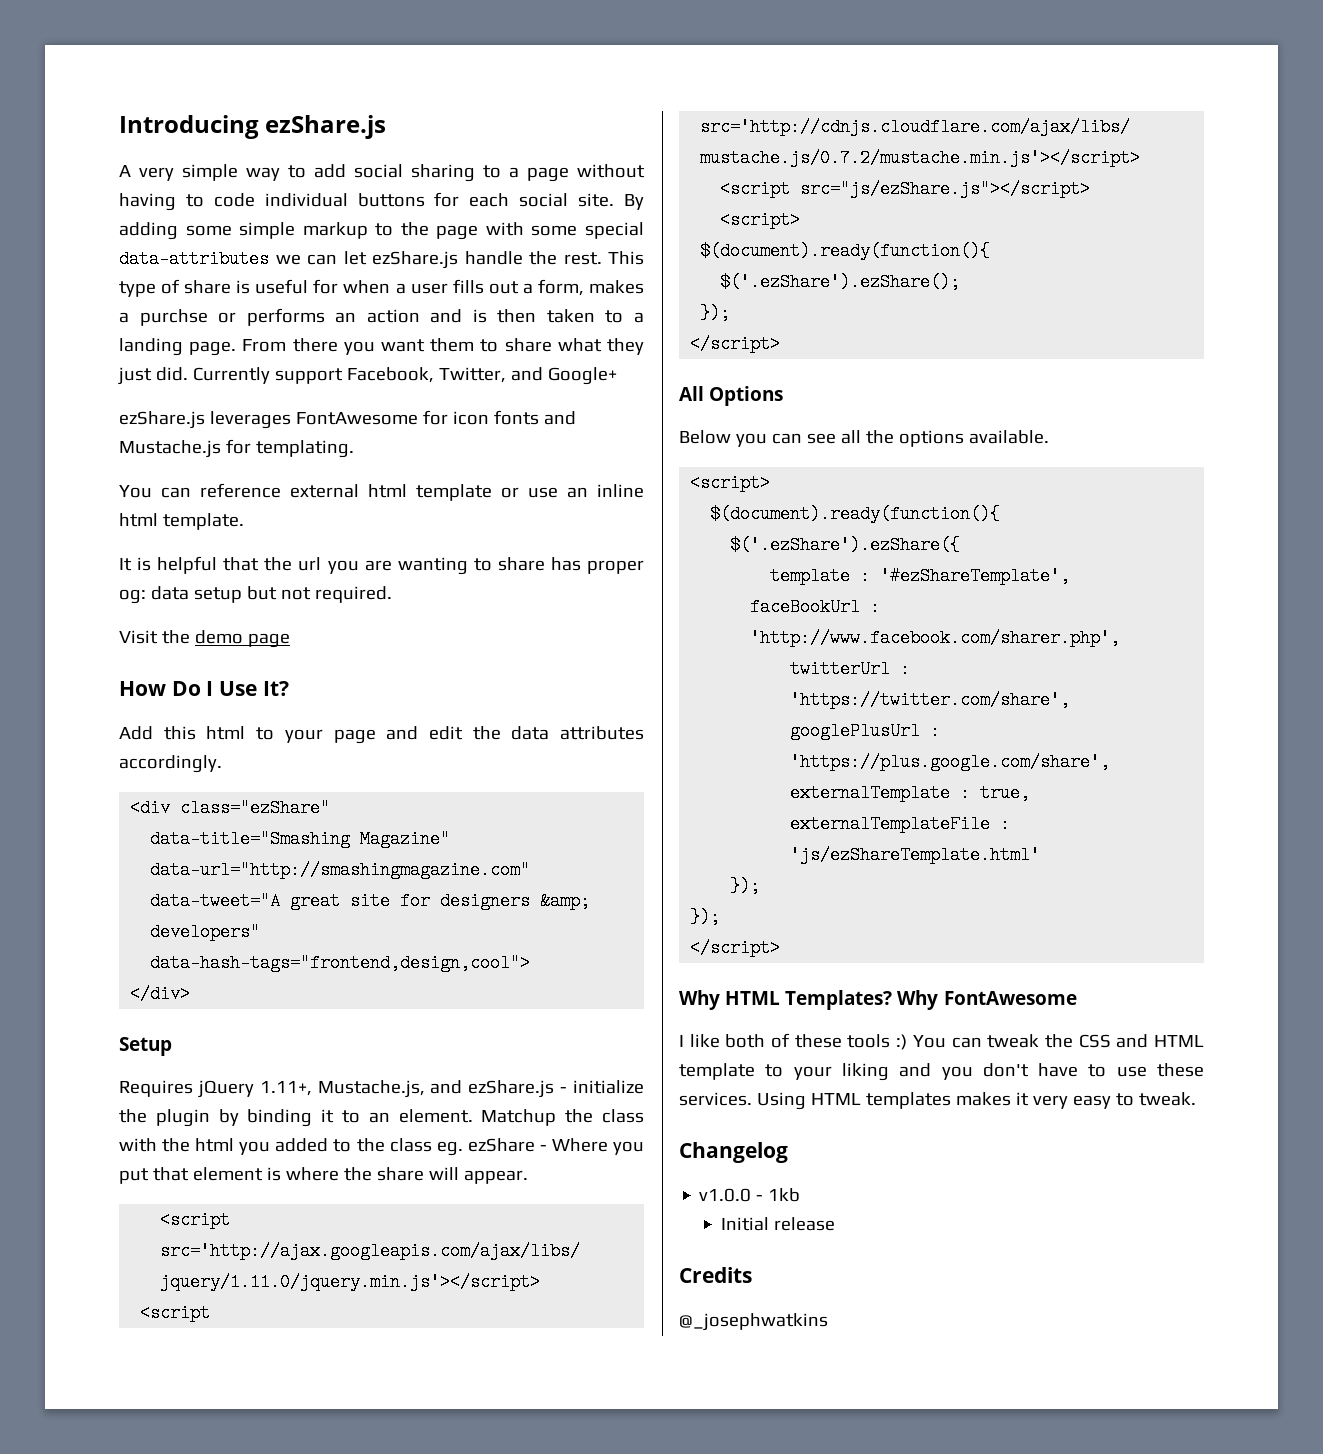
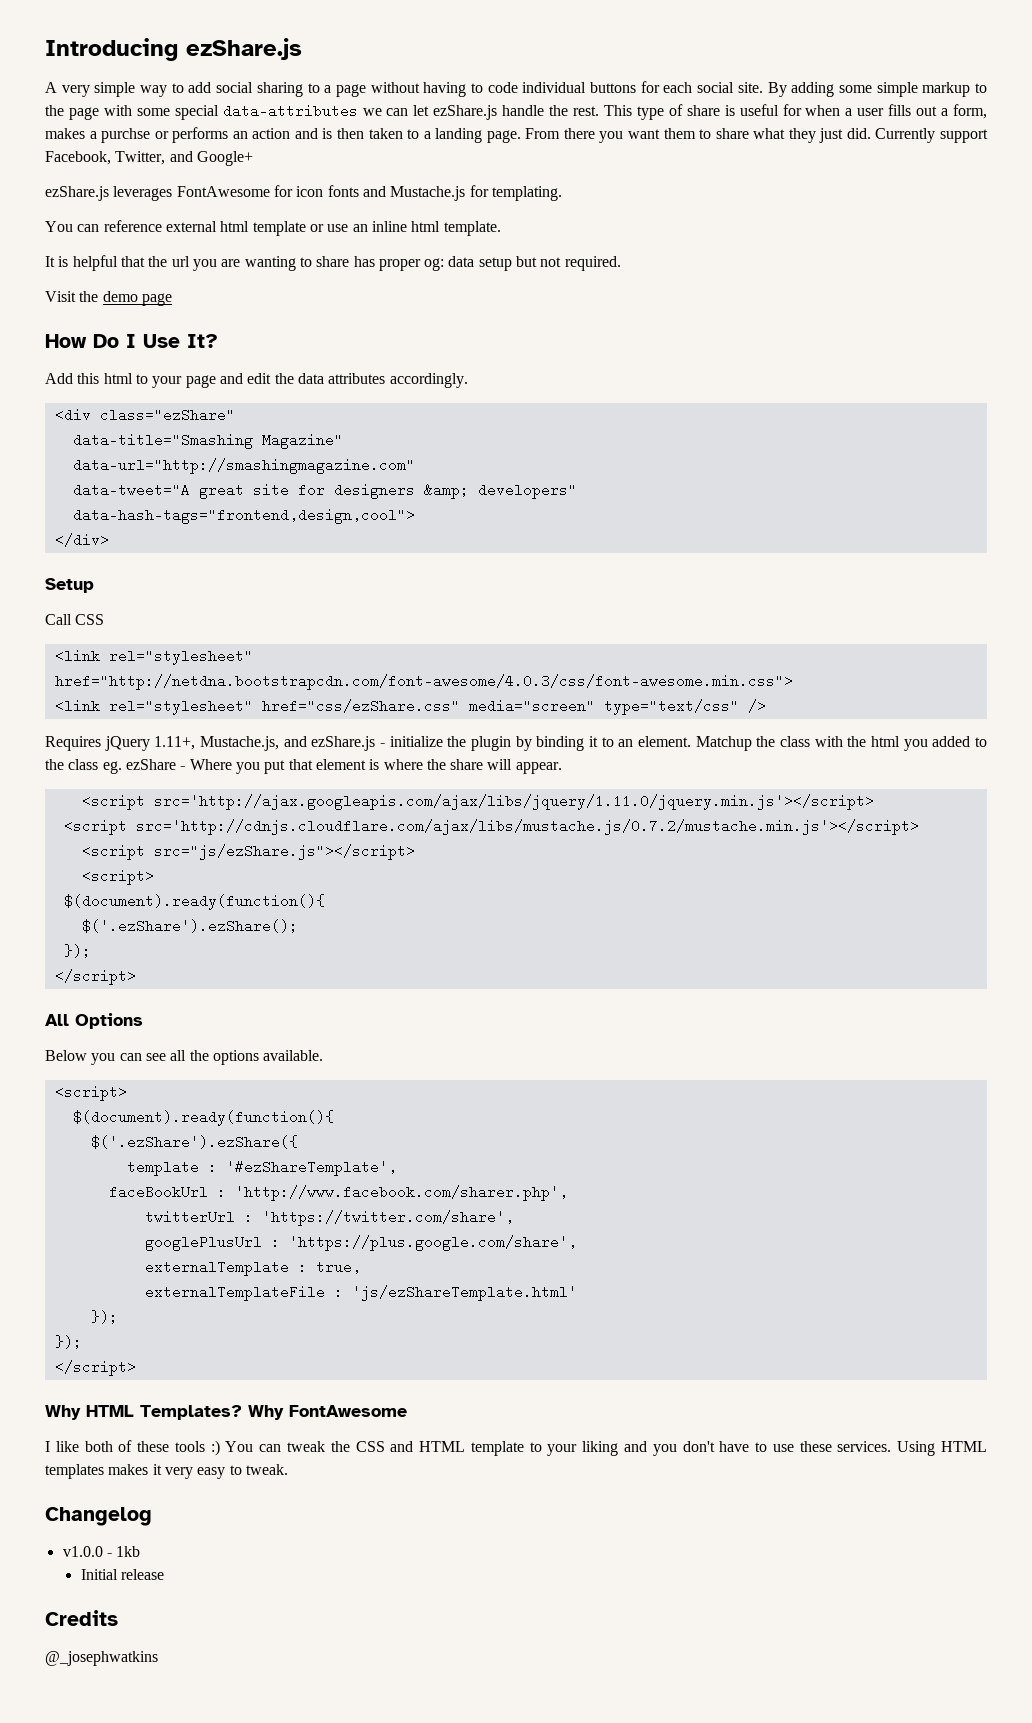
+ Call CSS
+ <link rel="stylesheet" href="http://netdna.bootstrapcdn.com/font-awesome/4.0.3/css/font-awesome.min.css">
+ <link rel="stylesheet" href="css/ezShare.css" media="screen" type="text/css" />

